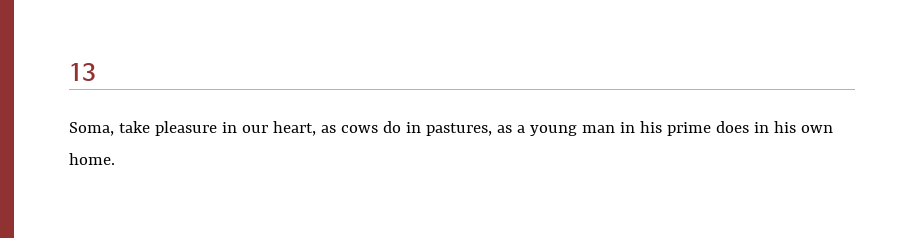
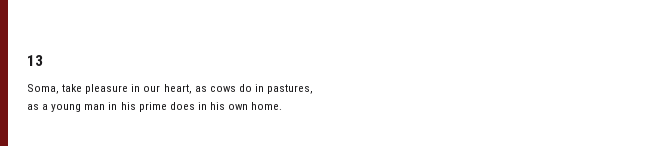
- Soma, take pleasure in our heart, as cows do in pastures, as a young man in his prime does in his own home.
+ Soma, take pleasure in our heart, as cows do in pastures,
+ as a young man in his prime does in his own home.

